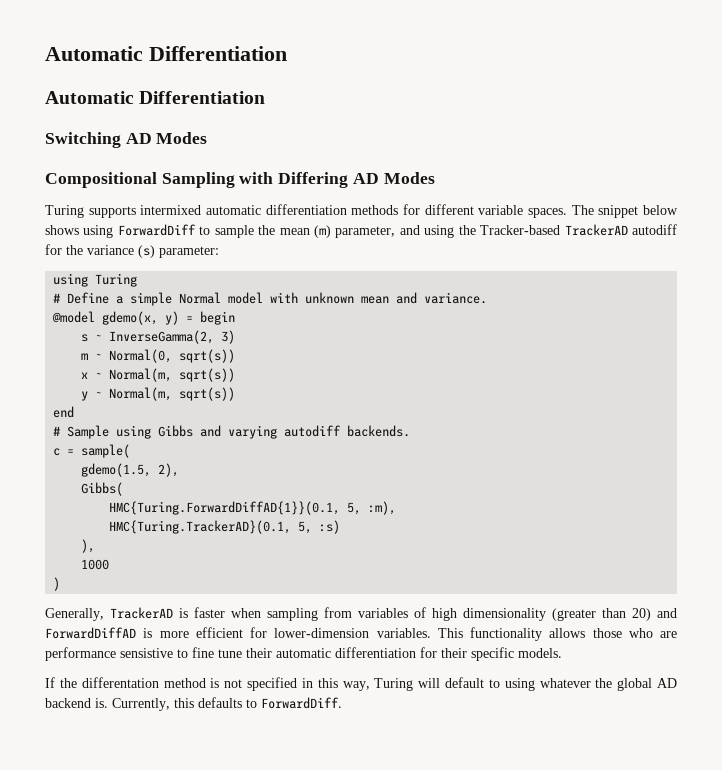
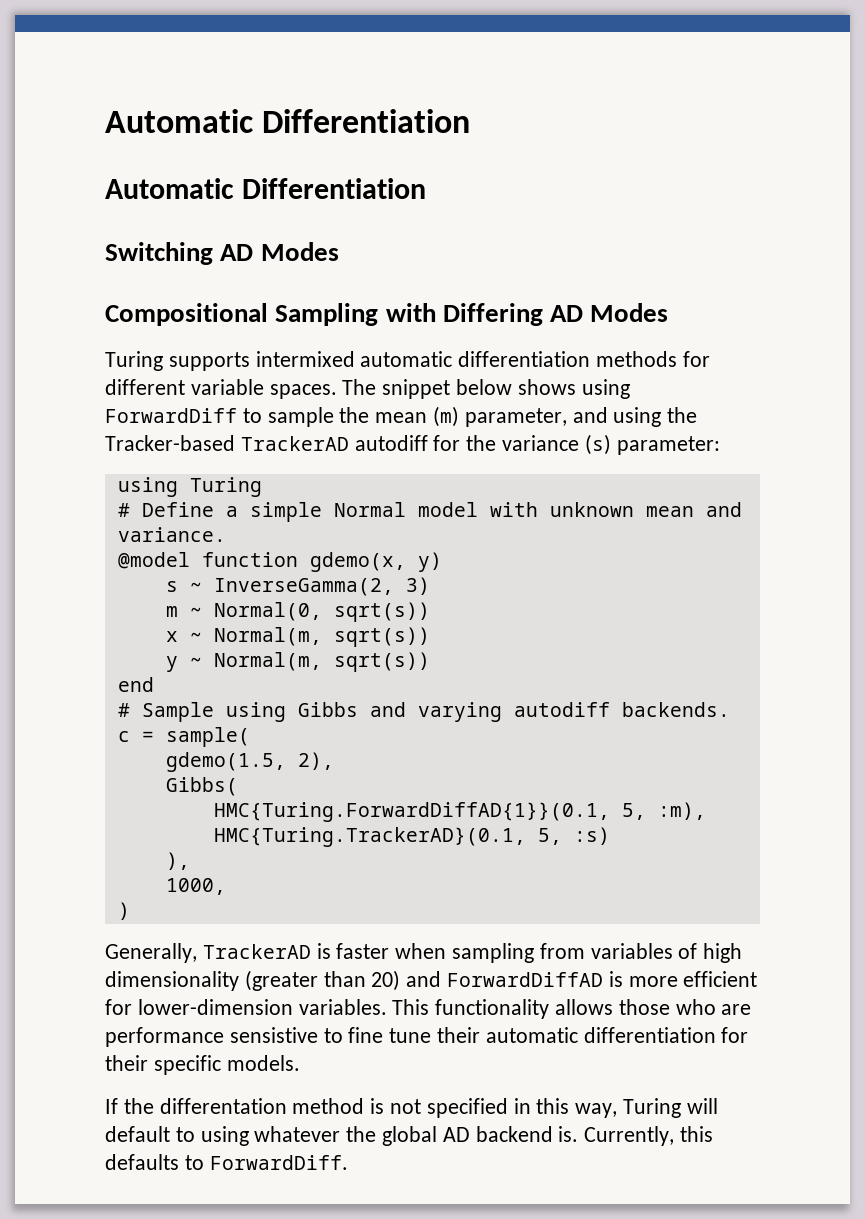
- @model gdemo(x, y) = begin
+ @model function gdemo(x, y)
- 1000
+ 1000,

